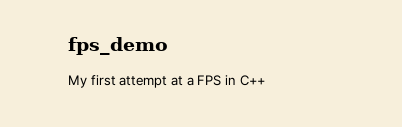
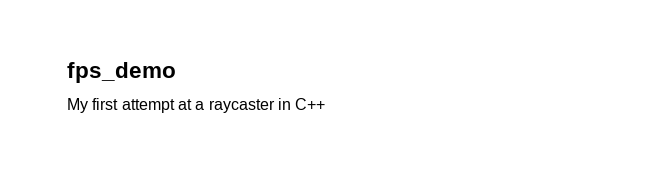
- My first attempt at a FPS in C++
+ My first attempt at a raycaster in C++

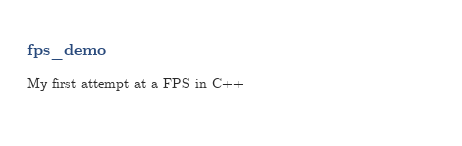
- My first attempt at a raycaster in C++
+ My first attempt at a FPS in C++

